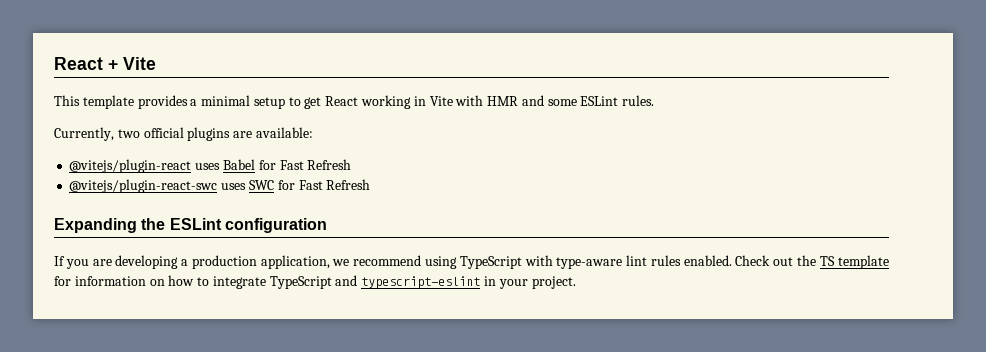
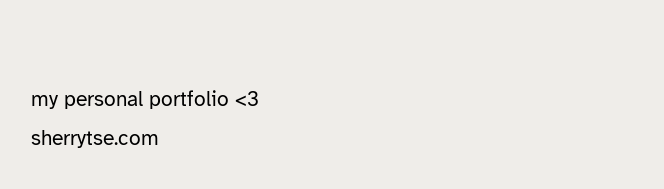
- React + Vite
- This template provides a minimal setup to get React working in Vite with HMR and some ESLint rules.
- Currently, two official plugins are available:
- @vitejs/plugin-react uses Babel for Fast Refresh
- @vitejs/plugin-react-swc uses SWC for Fast Refresh
- Expanding the ESLint configuration
- If you are developing a production application, we recommend using TypeScript with type-aware lint rules enabled. Check out the TS template for information on how to integrate TypeScript and typescript-eslint in your project.
+ my personal portfolio <3
+ sherrytse.com

